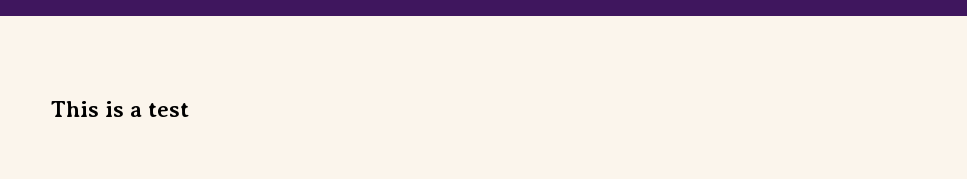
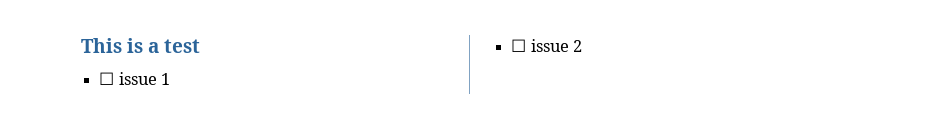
+ ☐ issue 1
+ ☐ issue 2

